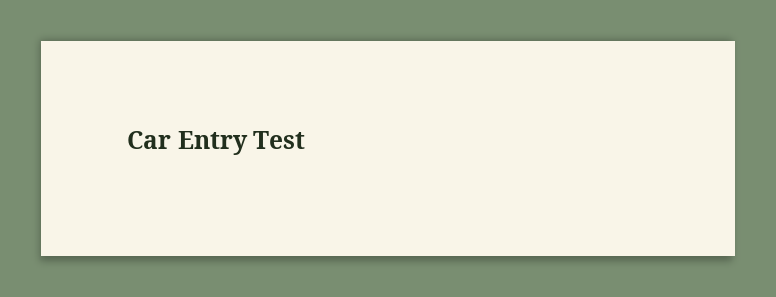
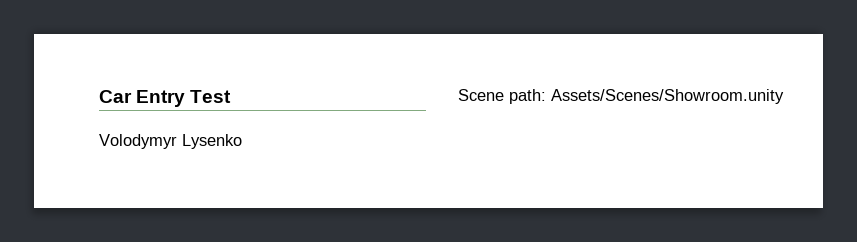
+ Volodymyr Lysenko
+ Scene path: Assets/Scenes/Showroom.unity

